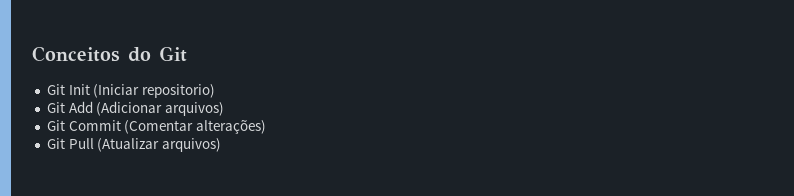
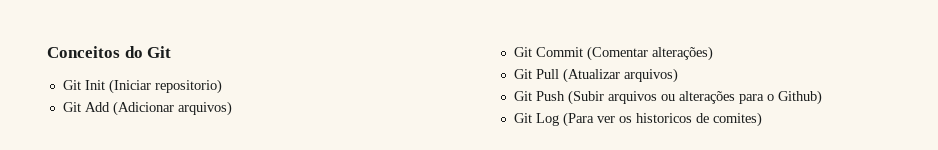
+ Git Push (Subir arquivos ou alterações para o Github)
+ Git Log (Para ver os historicos de comites)

